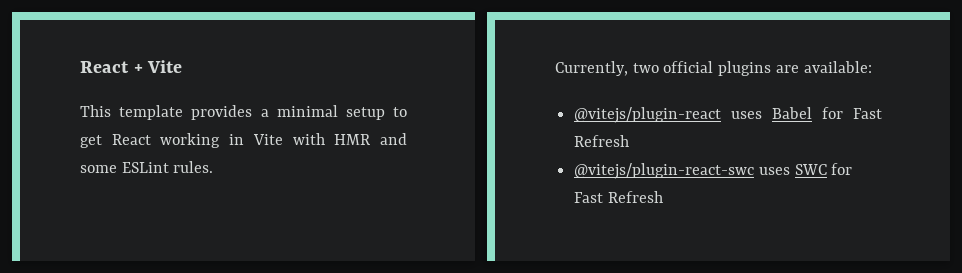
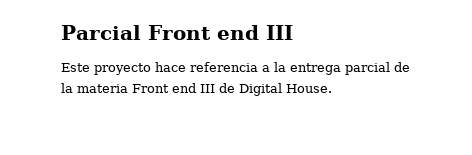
- React + Vite
- This template provides a minimal setup to get React working in Vite with HMR and some ESLint rules.
- Currently, two official plugins are available:
- @vitejs/plugin-react uses Babel for Fast Refresh
- @vitejs/plugin-react-swc uses SWC for Fast Refresh
+ Parcial Front end III
+ Este proyecto hace referencia a la entrega parcial de la materia Front end III de Digital House.

